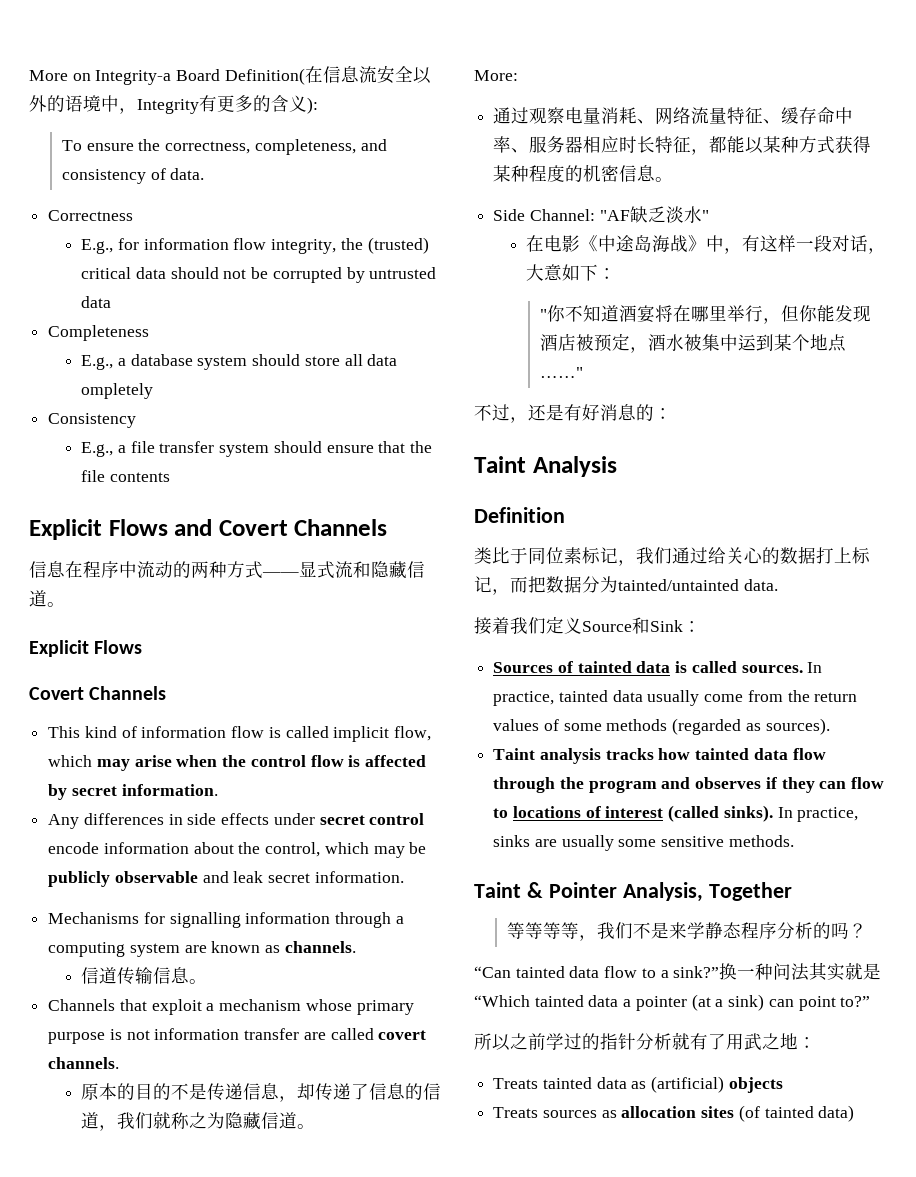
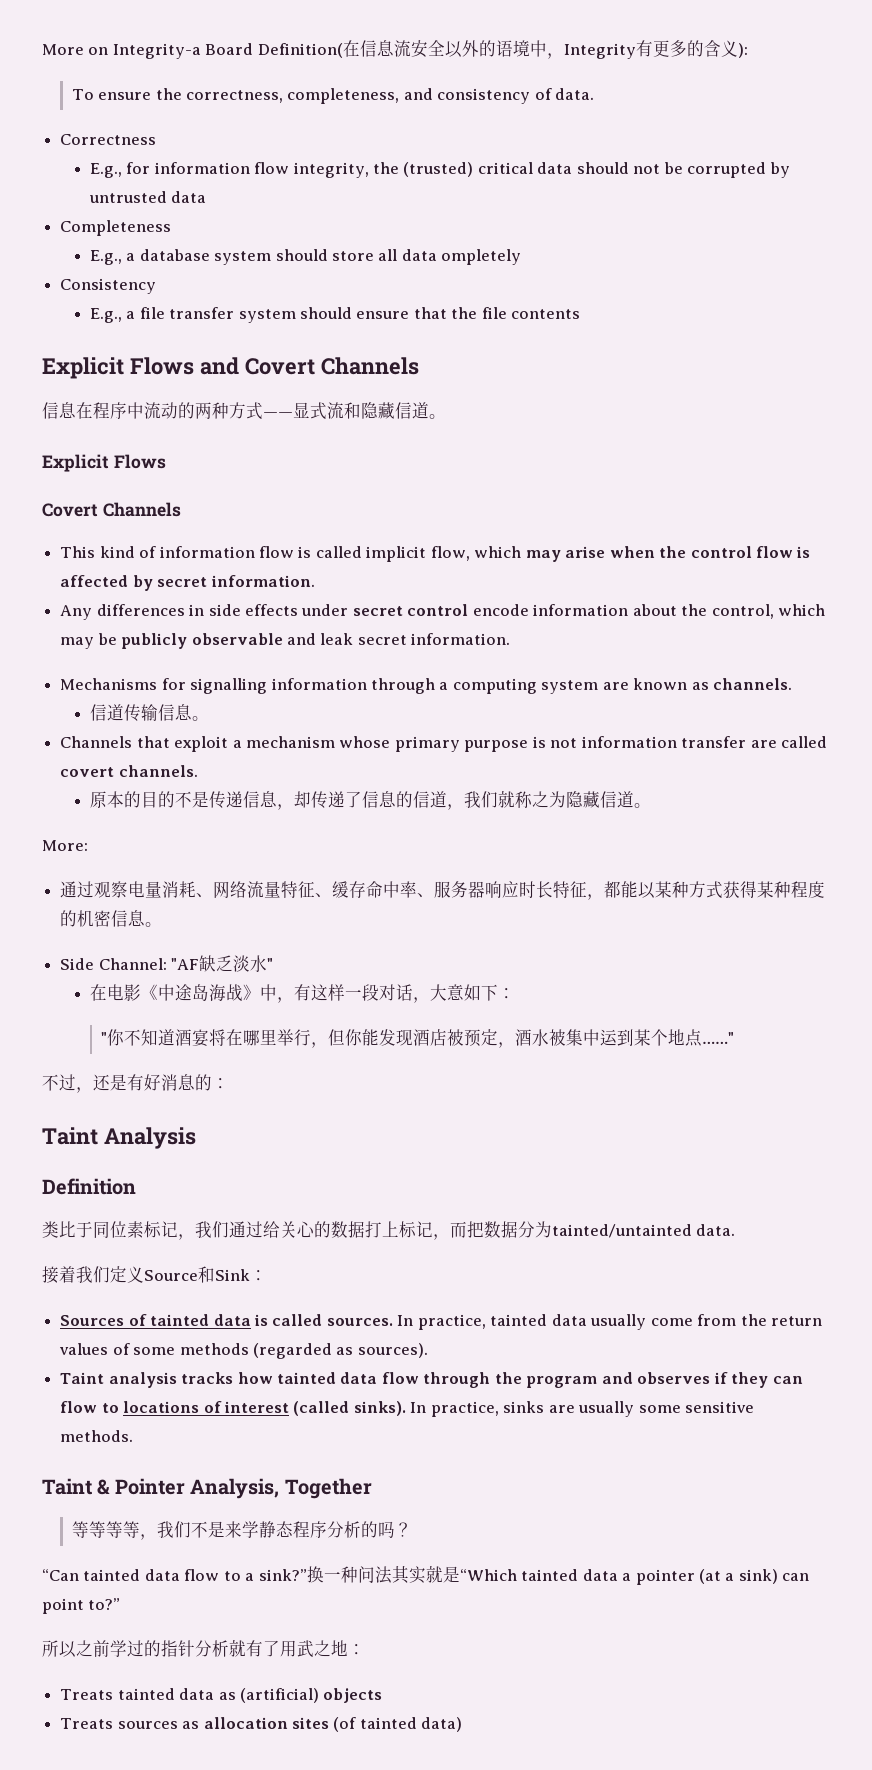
- 通过观察电量消耗、网络流量特征、缓存命中率、服务器相应时长特征，都能以某种方式获得某种程度的机密信息。
+ 通过观察电量消耗、网络流量特征、缓存命中率、服务器响应时长特征，都能以某种方式获得某种程度的机密信息。

